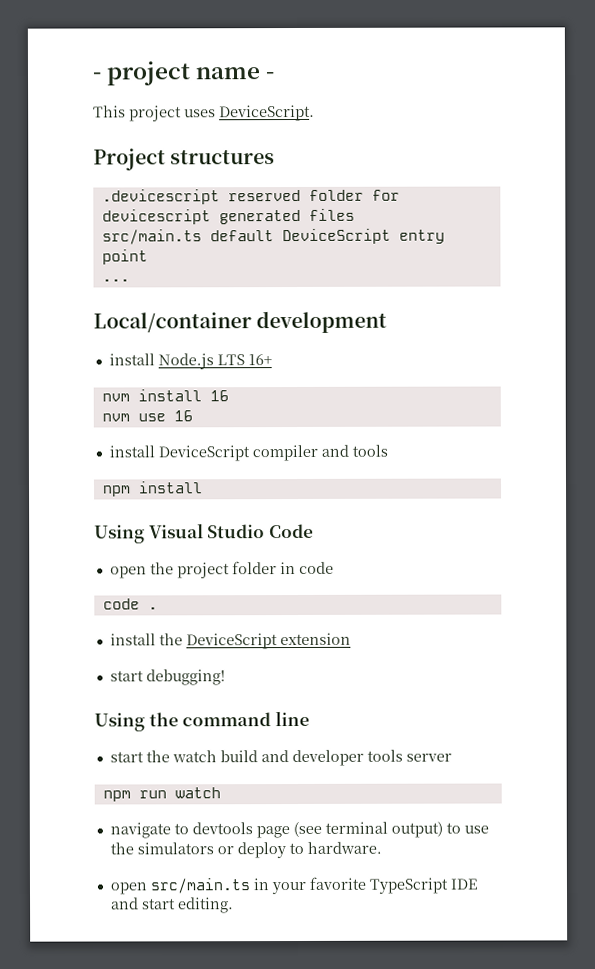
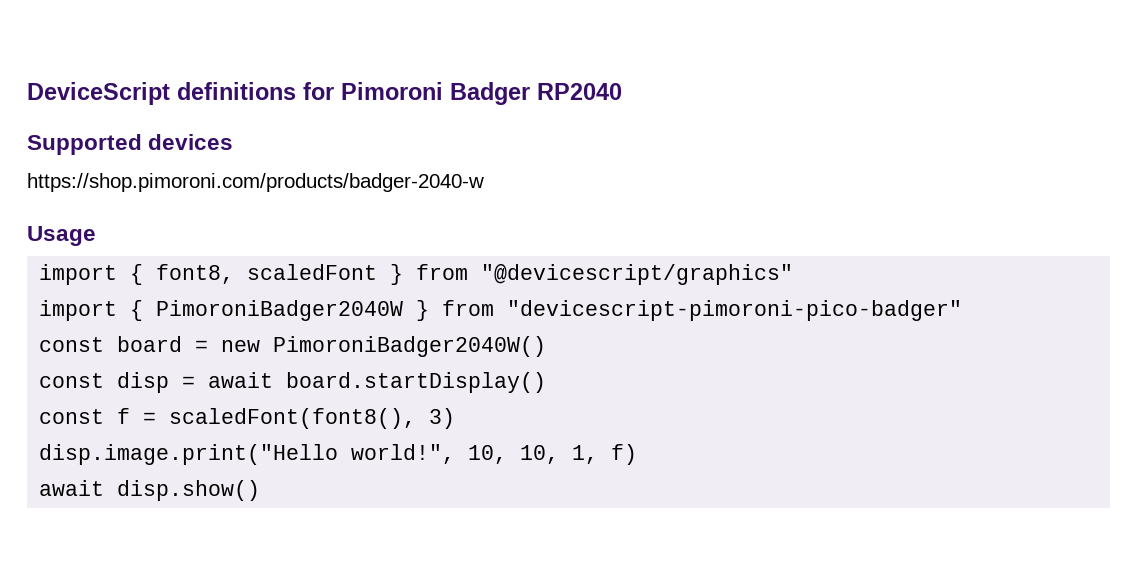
- - project name -
- This project uses DeviceScript.
- Project structures
- .devicescript reserved folder for devicescript generated files
- src/main.ts default DeviceScript entry point
- ...
- Local/container development
- install Node.js LTS 16+
- nvm install 16
- nvm use 16
- install DeviceScript compiler and tools
- npm install
- Using Visual Studio Code
- open the project folder in code
- code .
- install the DeviceScript extension
- start debugging!
- Using the command line
- start the watch build and developer tools server
- npm run watch
- navigate to devtools page (see terminal output) to use the simulators or deploy to hardware.
- open src/main.ts in your favorite TypeScript IDE and start editing.
+ DeviceScript definitions for Pimoroni Badger RP2040
+ Supported devices
+ https://shop.pimoroni.com/products/badger-2040-w
+ Usage
+ import { font8, scaledFont } from "@devicescript/graphics"
+ import { PimoroniBadger2040W } from "devicescript-pimoroni-pico-badger"
+ const board = new PimoroniBadger2040W()
+ const disp = await board.startDisplay()
+ const f = scaledFont(font8(), 3)
+ disp.image.print("Hello world!", 10, 10, 1, f)
+ await disp.show()

